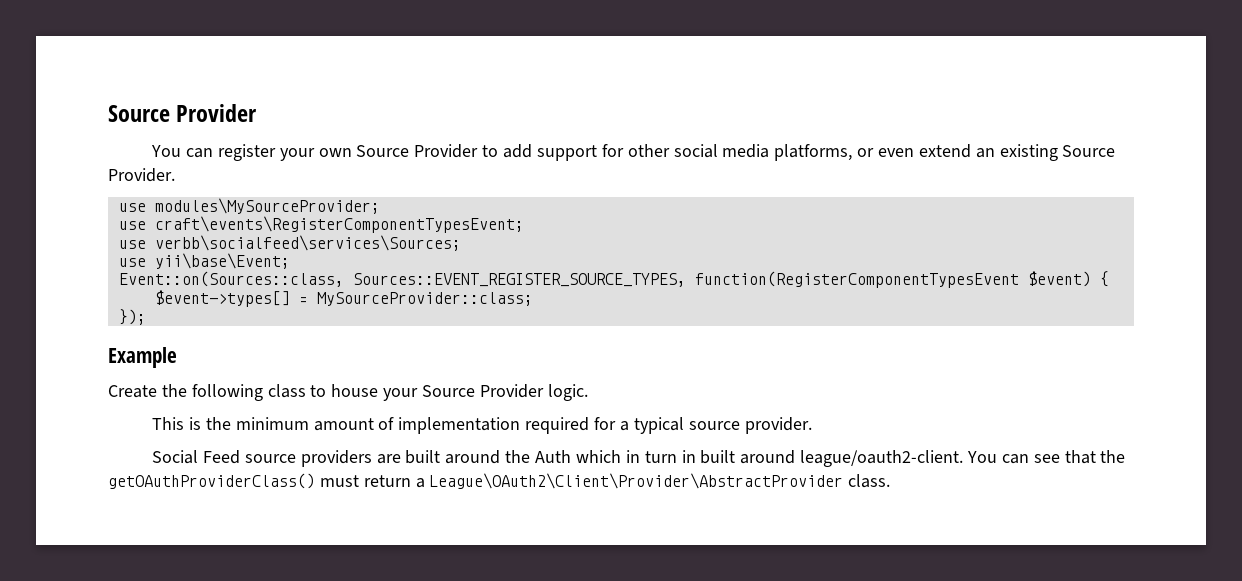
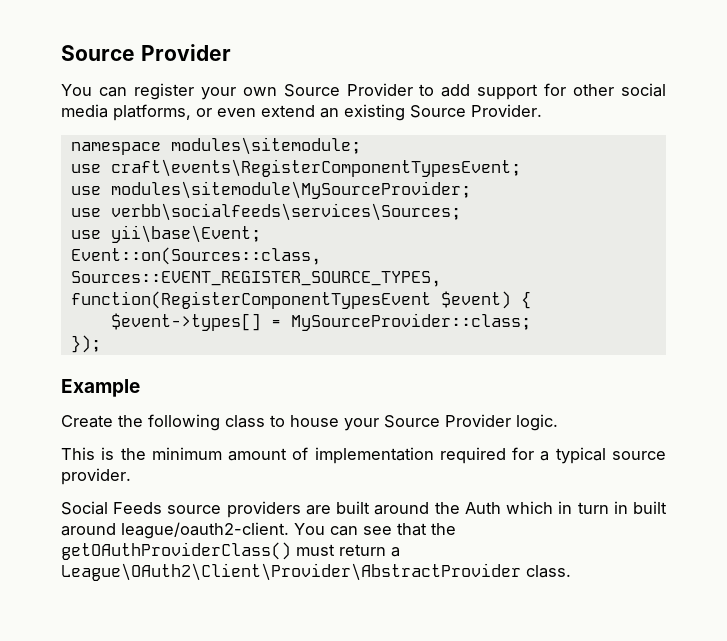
- use modules\MySourceProvider;
+ namespace modules\sitemodule;
- use verbb\socialfeed\services\Sources;
+ use modules\sitemodule\MySourceProvider;
+ use verbb\socialfeeds\services\Sources;
- Social Feed source providers are built around the Auth which in turn in built around league/oauth2-client.
+ Social Feeds source providers are built around the Auth which in turn in built around league/oauth2-client.

